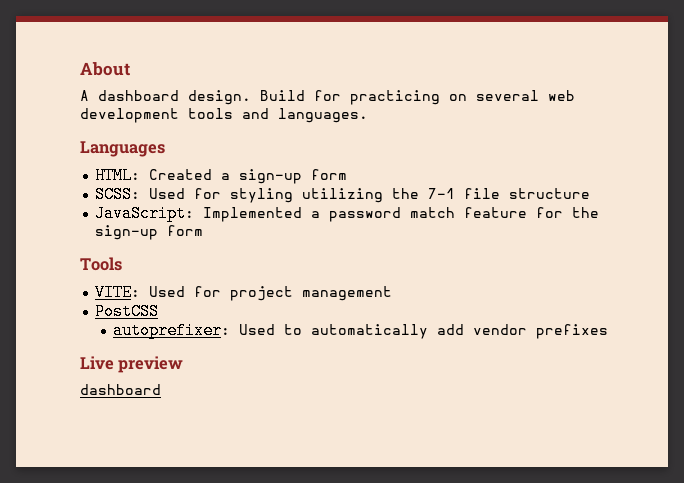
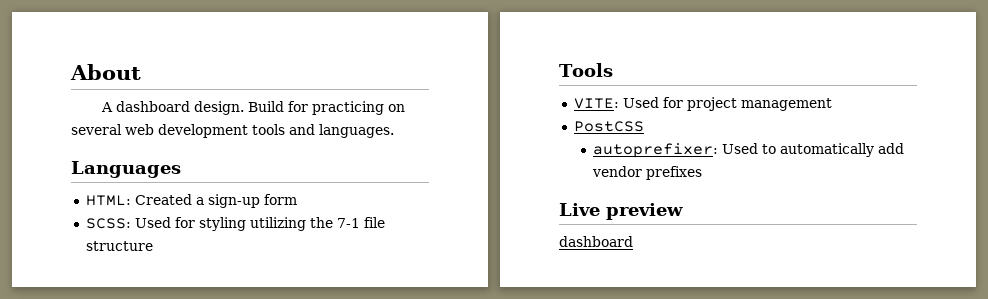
- JavaScript: Implemented a password match feature for the sign-up form

